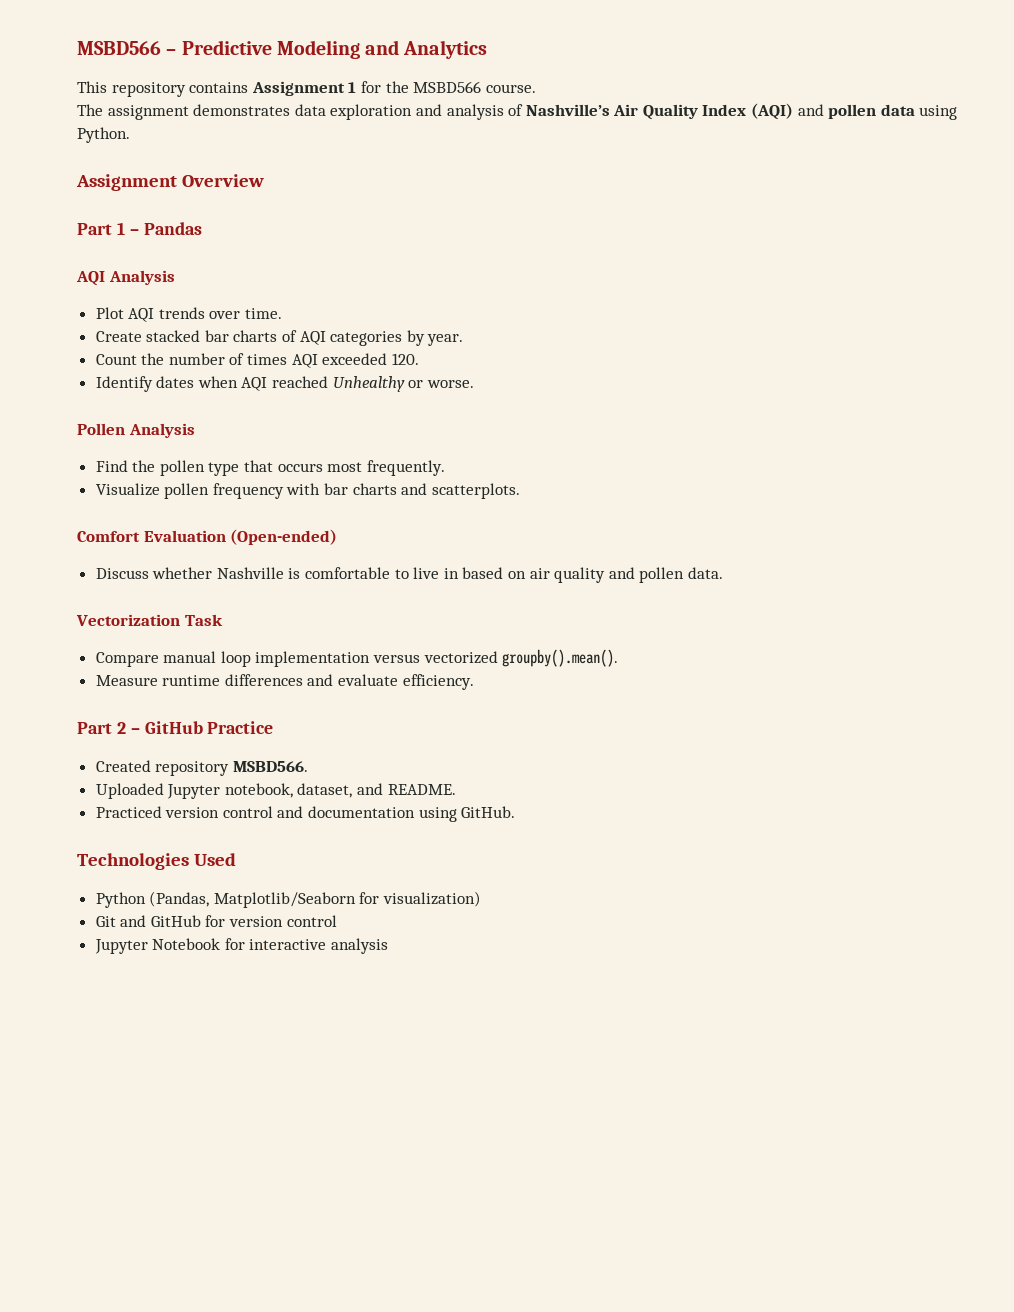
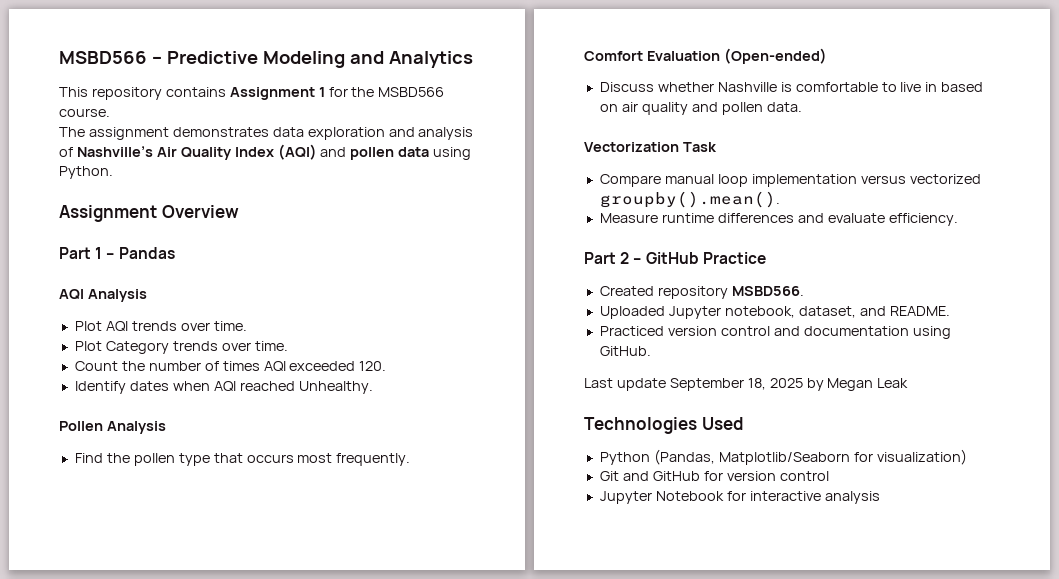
- Create stacked bar charts of AQI categories by year.
+ Plot Category trends over time.
- Identify dates when AQI reached Unhealthy or worse.
+ Identify dates when AQI reached Unhealthy.
- Visualize pollen frequency with bar charts and scatterplots.
+ Last update September 18, 2025 by Megan Leak

